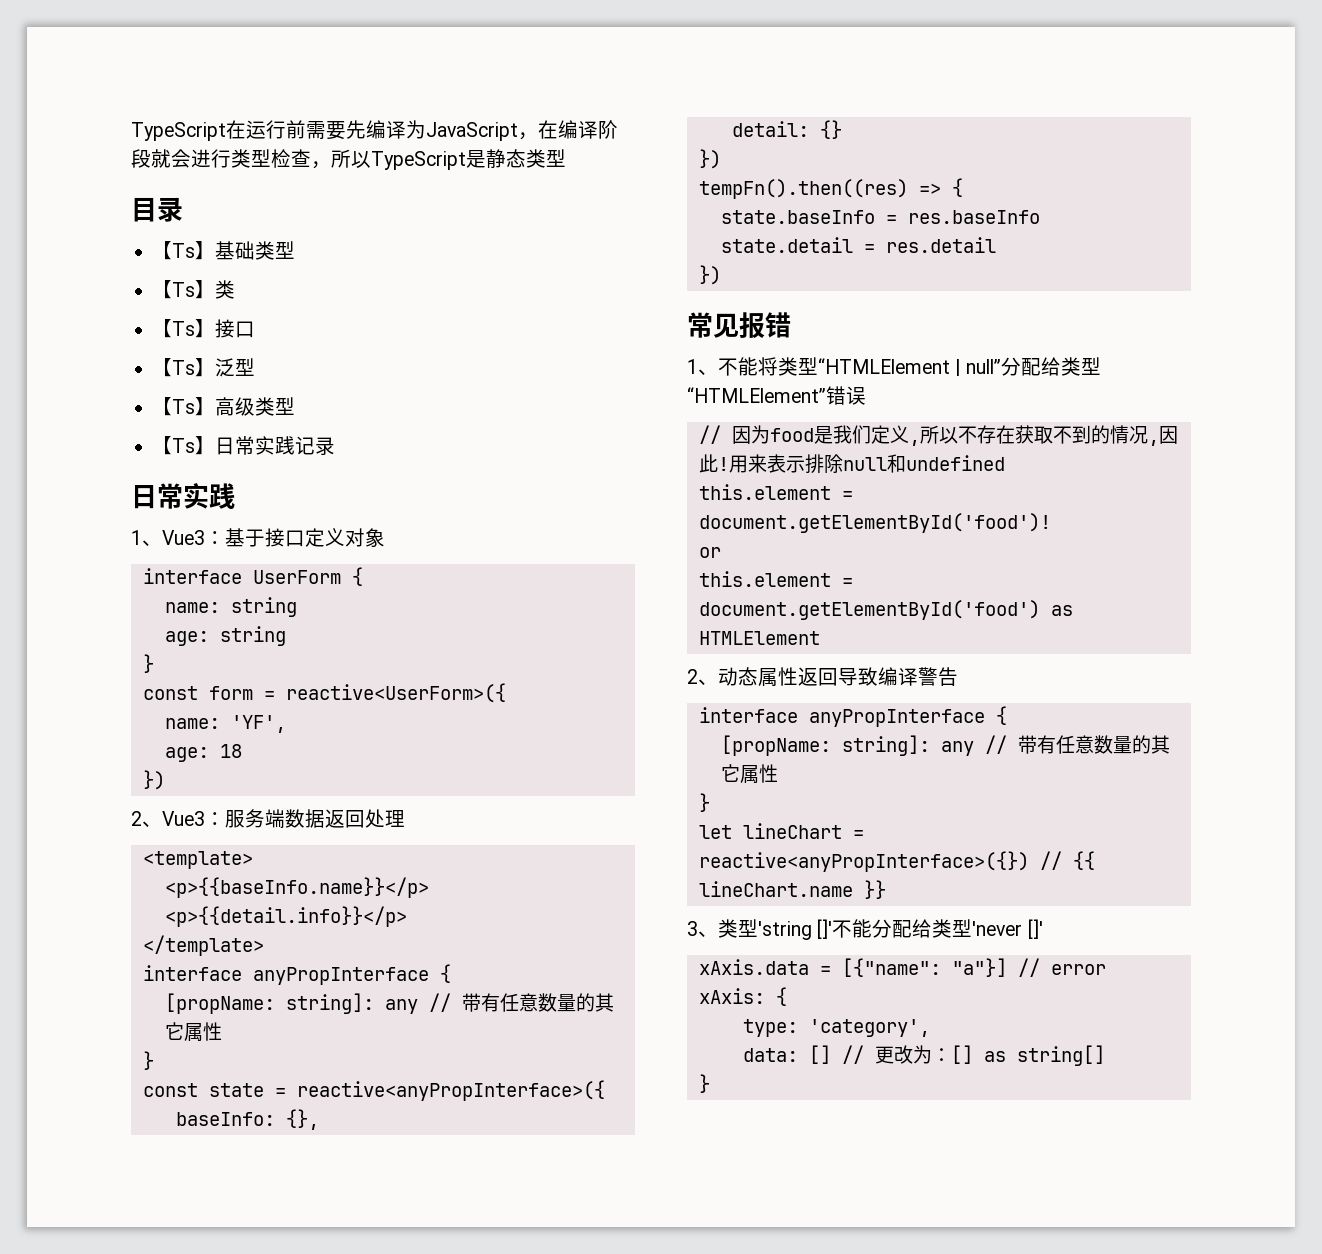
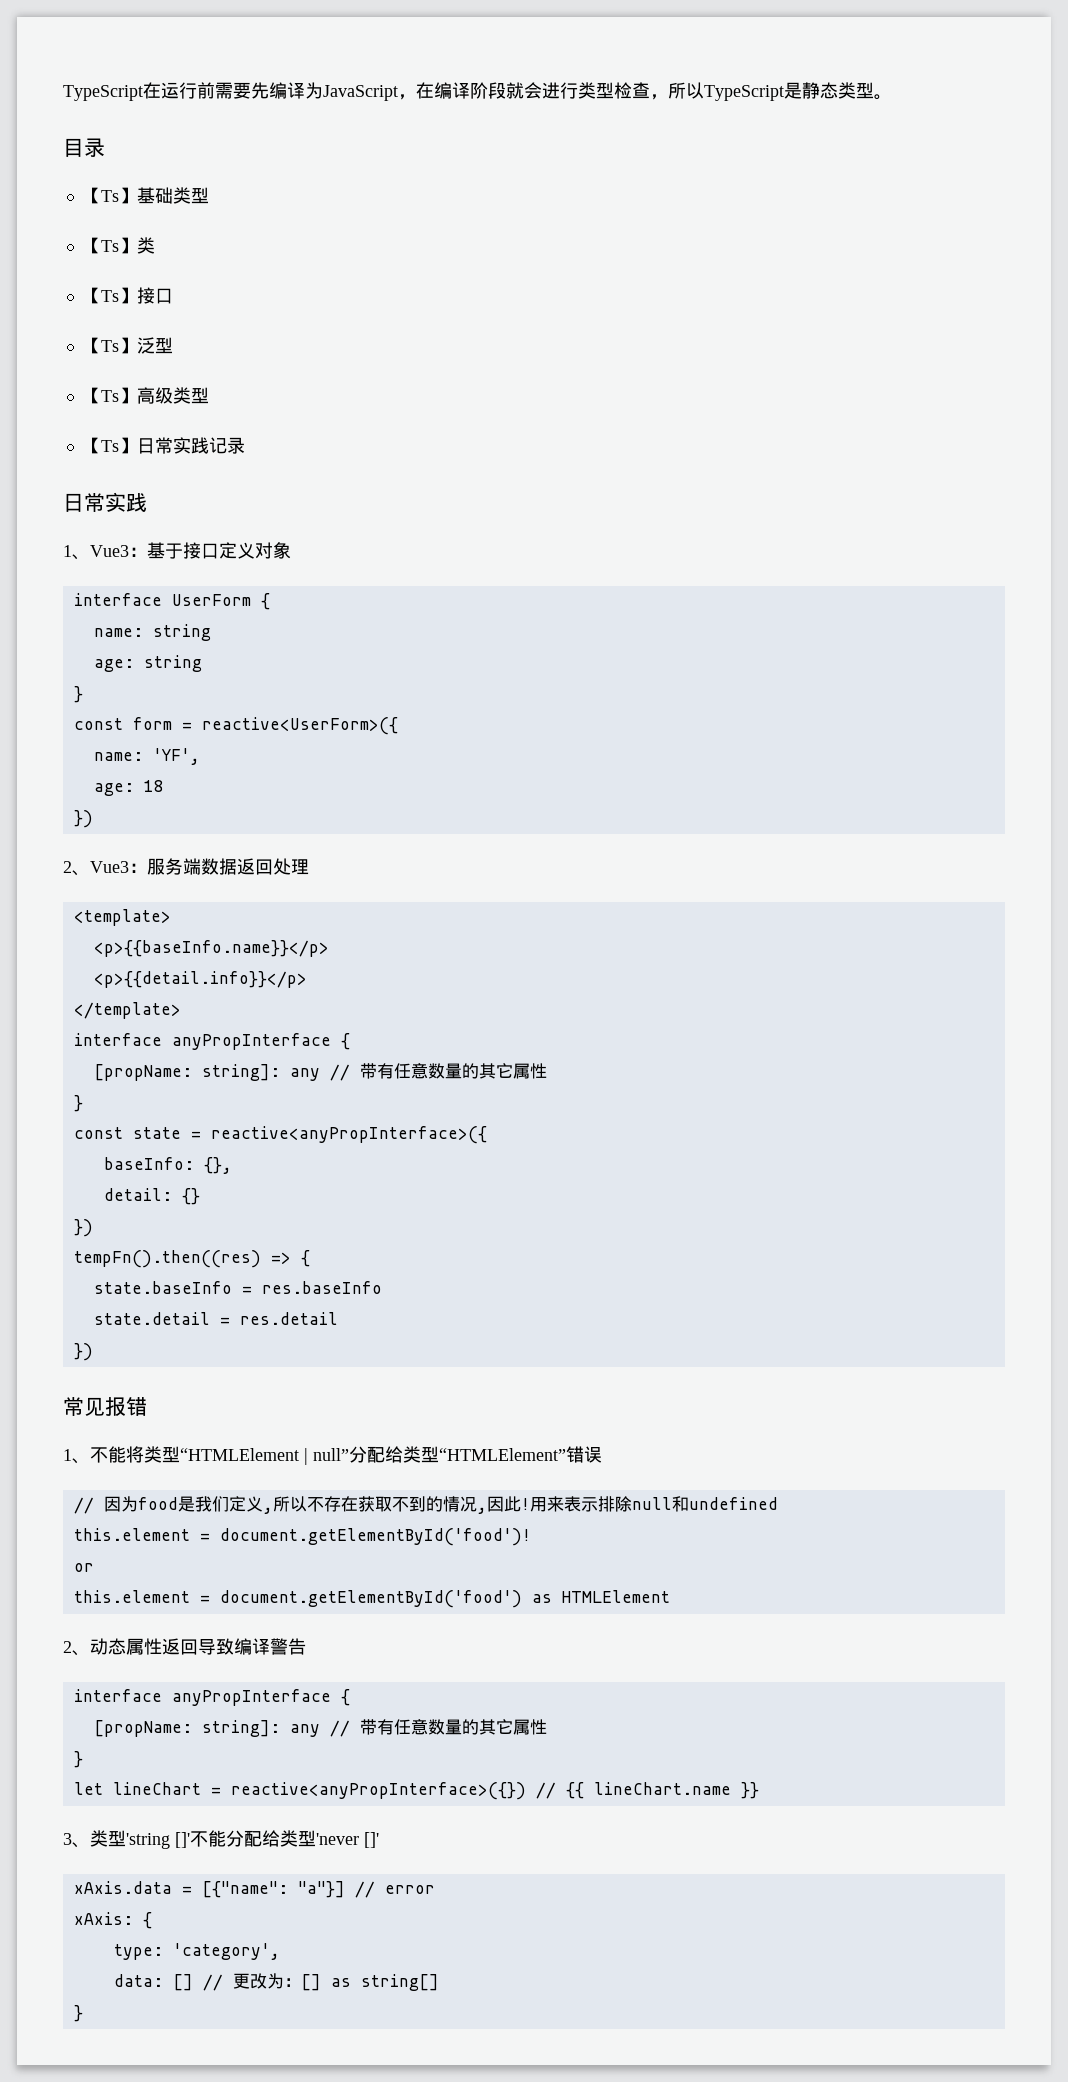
- TypeScript在运行前需要先编译为JavaScript，在编译阶段就会进行类型检查，所以TypeScript是静态类型
+ TypeScript在运行前需要先编译为JavaScript，在编译阶段就会进行类型检查，所以TypeScript是静态类型。

